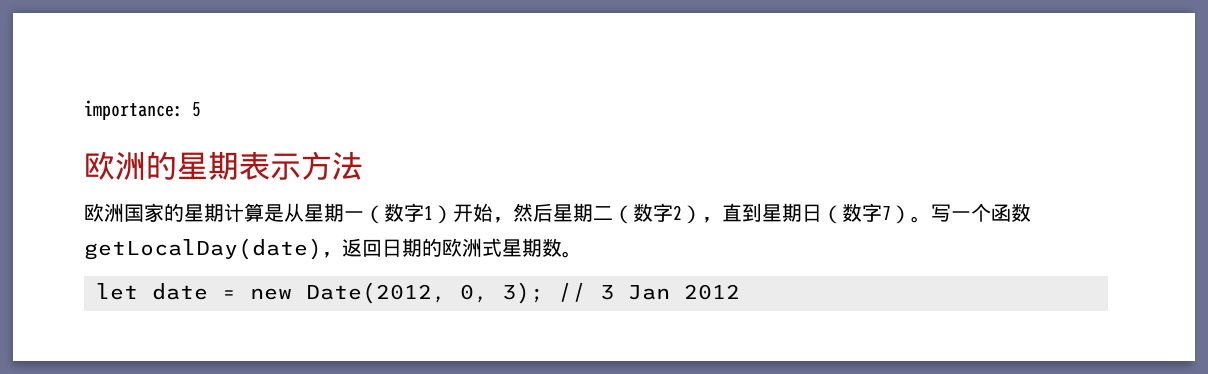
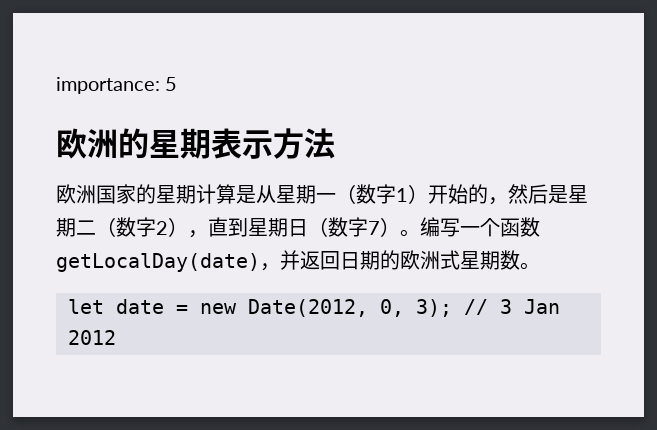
- 欧洲国家的星期计算是从星期一（数字1）开始，然后星期二（数字2），直到星期日（数字7）。
+ 欧洲国家的星期计算是从星期一（数字1）开始的，然后是星期二（数字2），直到星期日（数字7）。
- 写一个函数getLocalDay(date)，返回日期的欧洲式星期数。
+ 编写一个函数getLocalDay(date)，并返回日期的欧洲式星期数。

